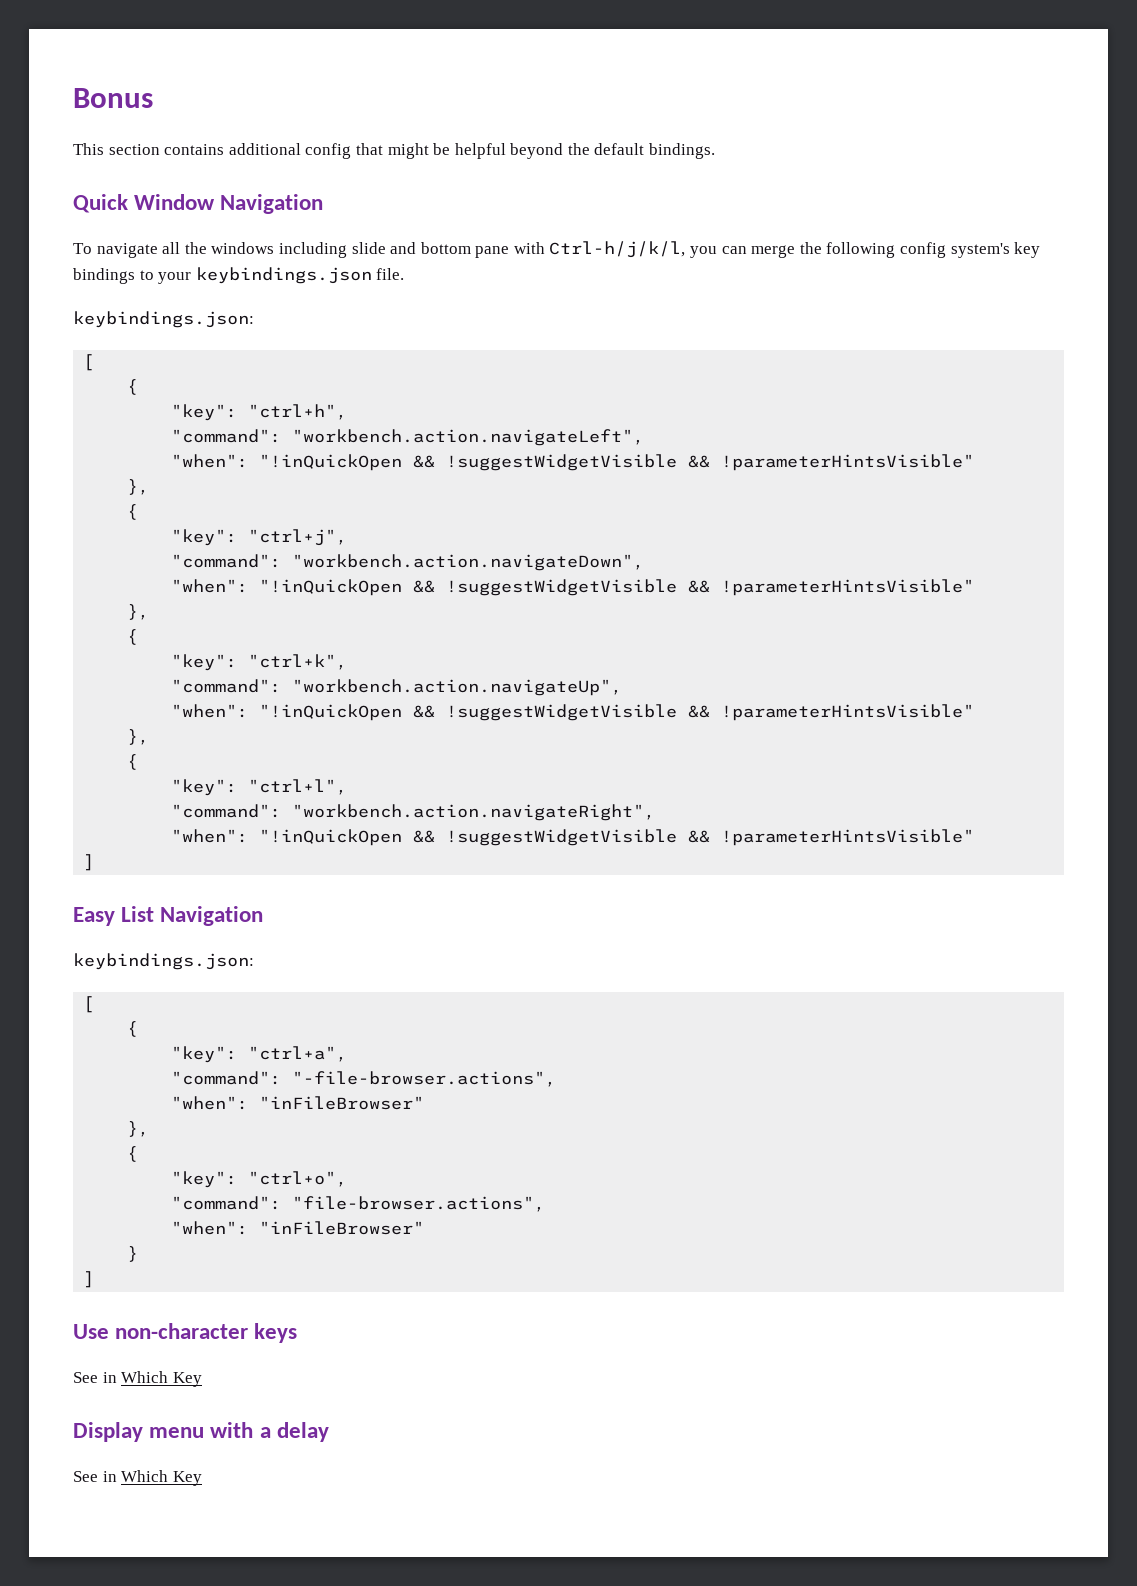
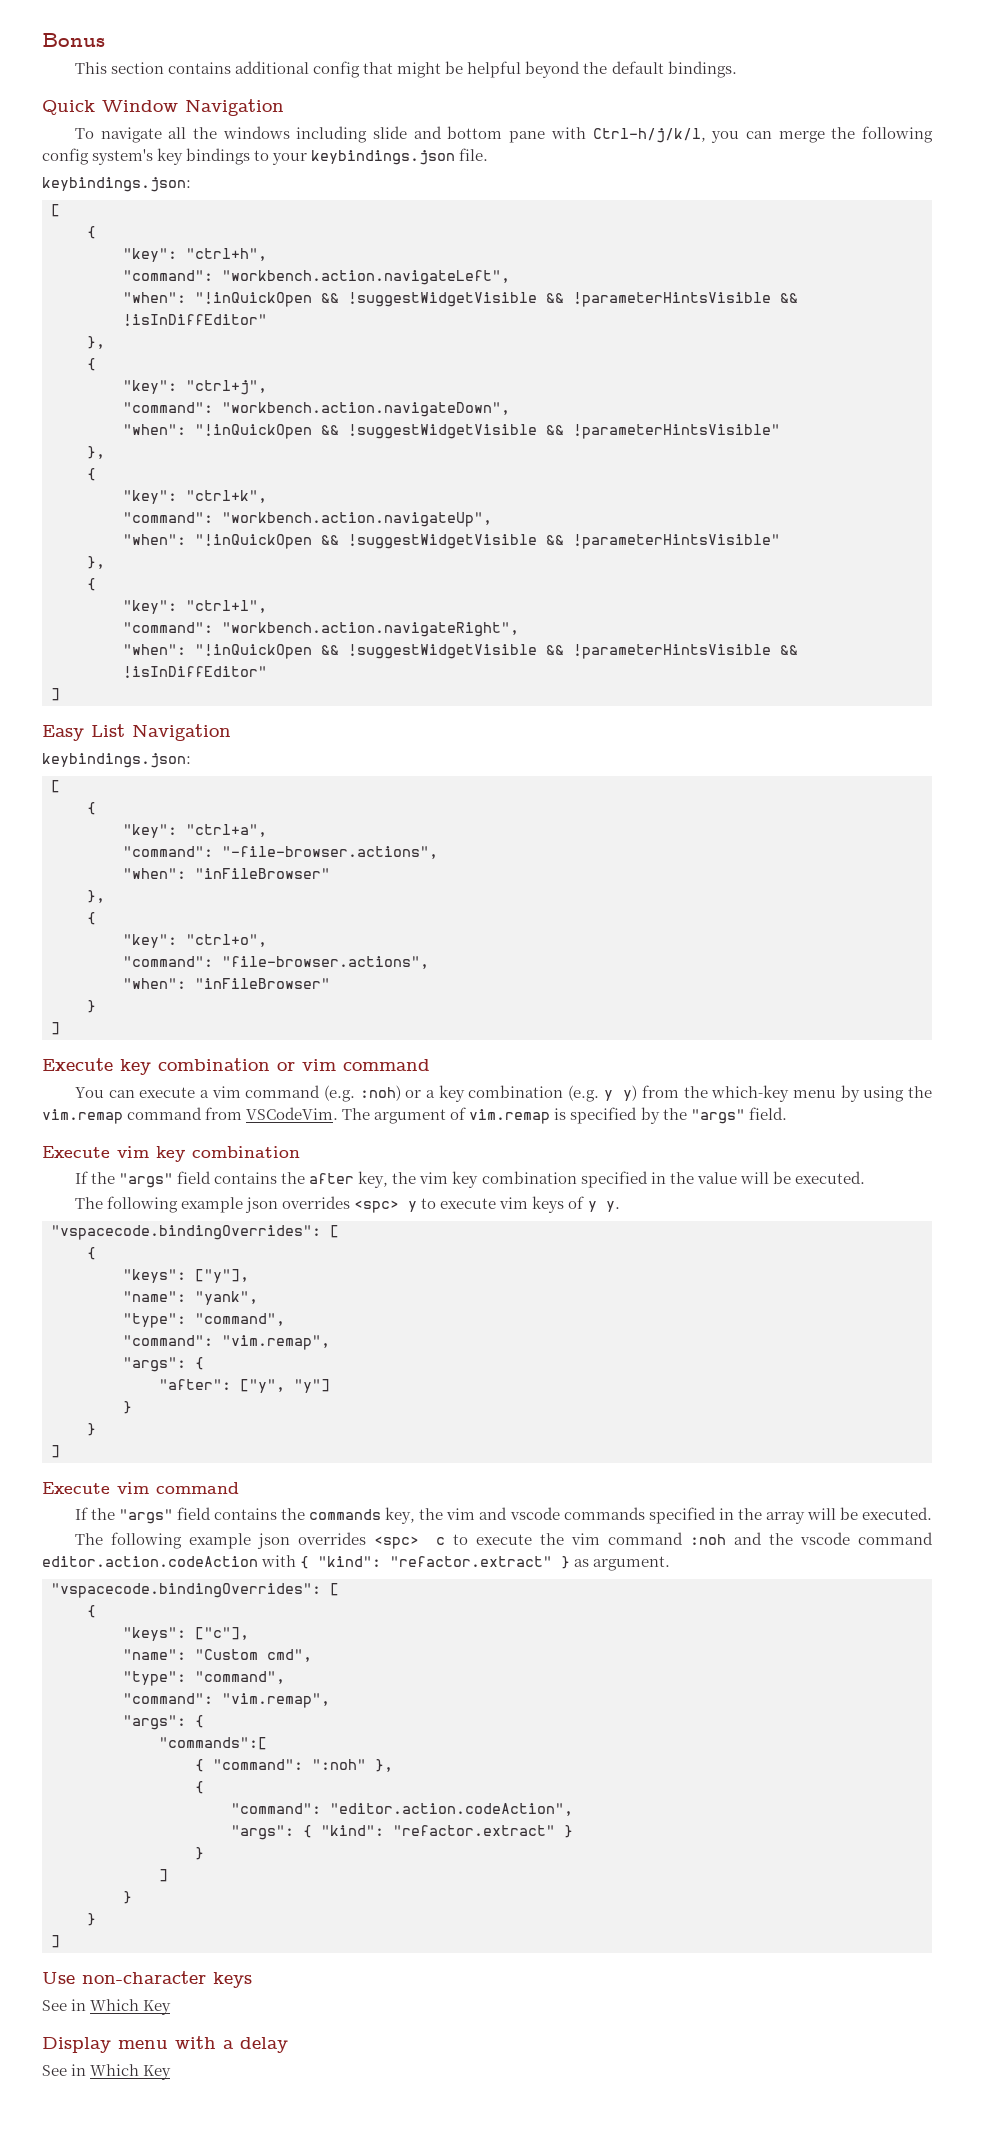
  "command": "workbench.action.navigateLeft",
- "when": "!inQuickOpen && !suggestWidgetVisible && !parameterHintsVisible"
+ "when": "!inQuickOpen && !suggestWidgetVisible && !parameterHintsVisible && !isInDiffEditor"
  "command": "workbench.action.navigateRight",
- "when": "!inQuickOpen && !suggestWidgetVisible && !parameterHintsVisible"
+ "when": "!inQuickOpen && !suggestWidgetVisible && !parameterHintsVisible && !isInDiffEditor"
+ Execute key combination or vim command
+ You can execute a vim command (e.g. :noh) or a key combination (e.g. y y) from the which-key menu by using the vim.remap command from VSCodeVim. The argument of vim.remap is specified by the "args" field.
+ Execute vim key combination
+ If the "args" field contains the after key, the vim key combination specified in the value will be executed.
+ The following example json overrides <spc> y to execute vim keys of y y.
+ "vspacecode.bindingOverrides": [
+ {
+ "keys": ["y"],
+ "name": "yank",
+ "type": "command",
+ "command": "vim.remap",
+ "args": {
+ "after": ["y", "y"]
+ }
+ }
+ ]
+ Execute vim command
+ If the "args" field contains the commands key, the vim and vscode commands specified in the array will be executed.
+ The following example json overrides <spc> c to execute the vim command :noh and the vscode command editor.action.codeAction with { "kind": "refactor.extract" } as argument.
+ "vspacecode.bindingOverrides": [
+ {
+ "keys": ["c"],
+ "name": "Custom cmd",
+ "type": "command",
+ "command": "vim.remap",
+ "args": {
+ "commands":[
+ { "command": ":noh" },
+ {
+ "command": "editor.action.codeAction",
+ "args": { "kind": "refactor.extract" }
+ }
+ ]
+ }
+ }
+ ]

